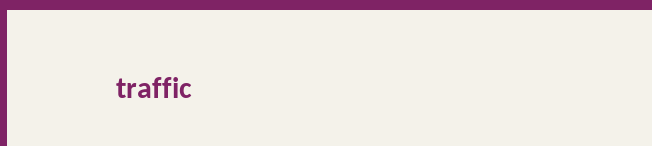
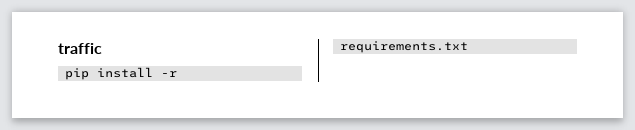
+ pip install -r requirements.txt

